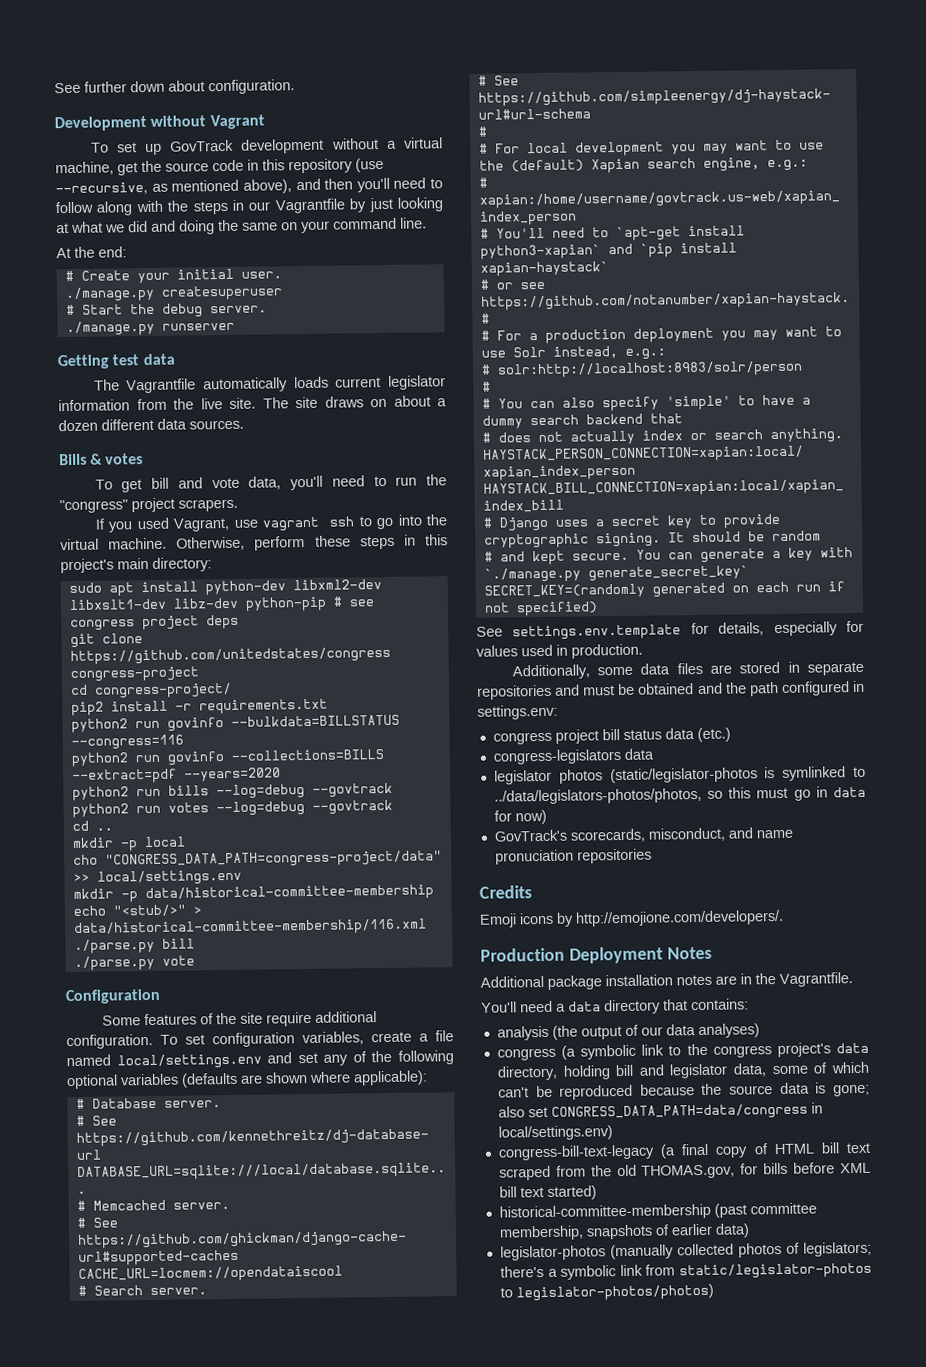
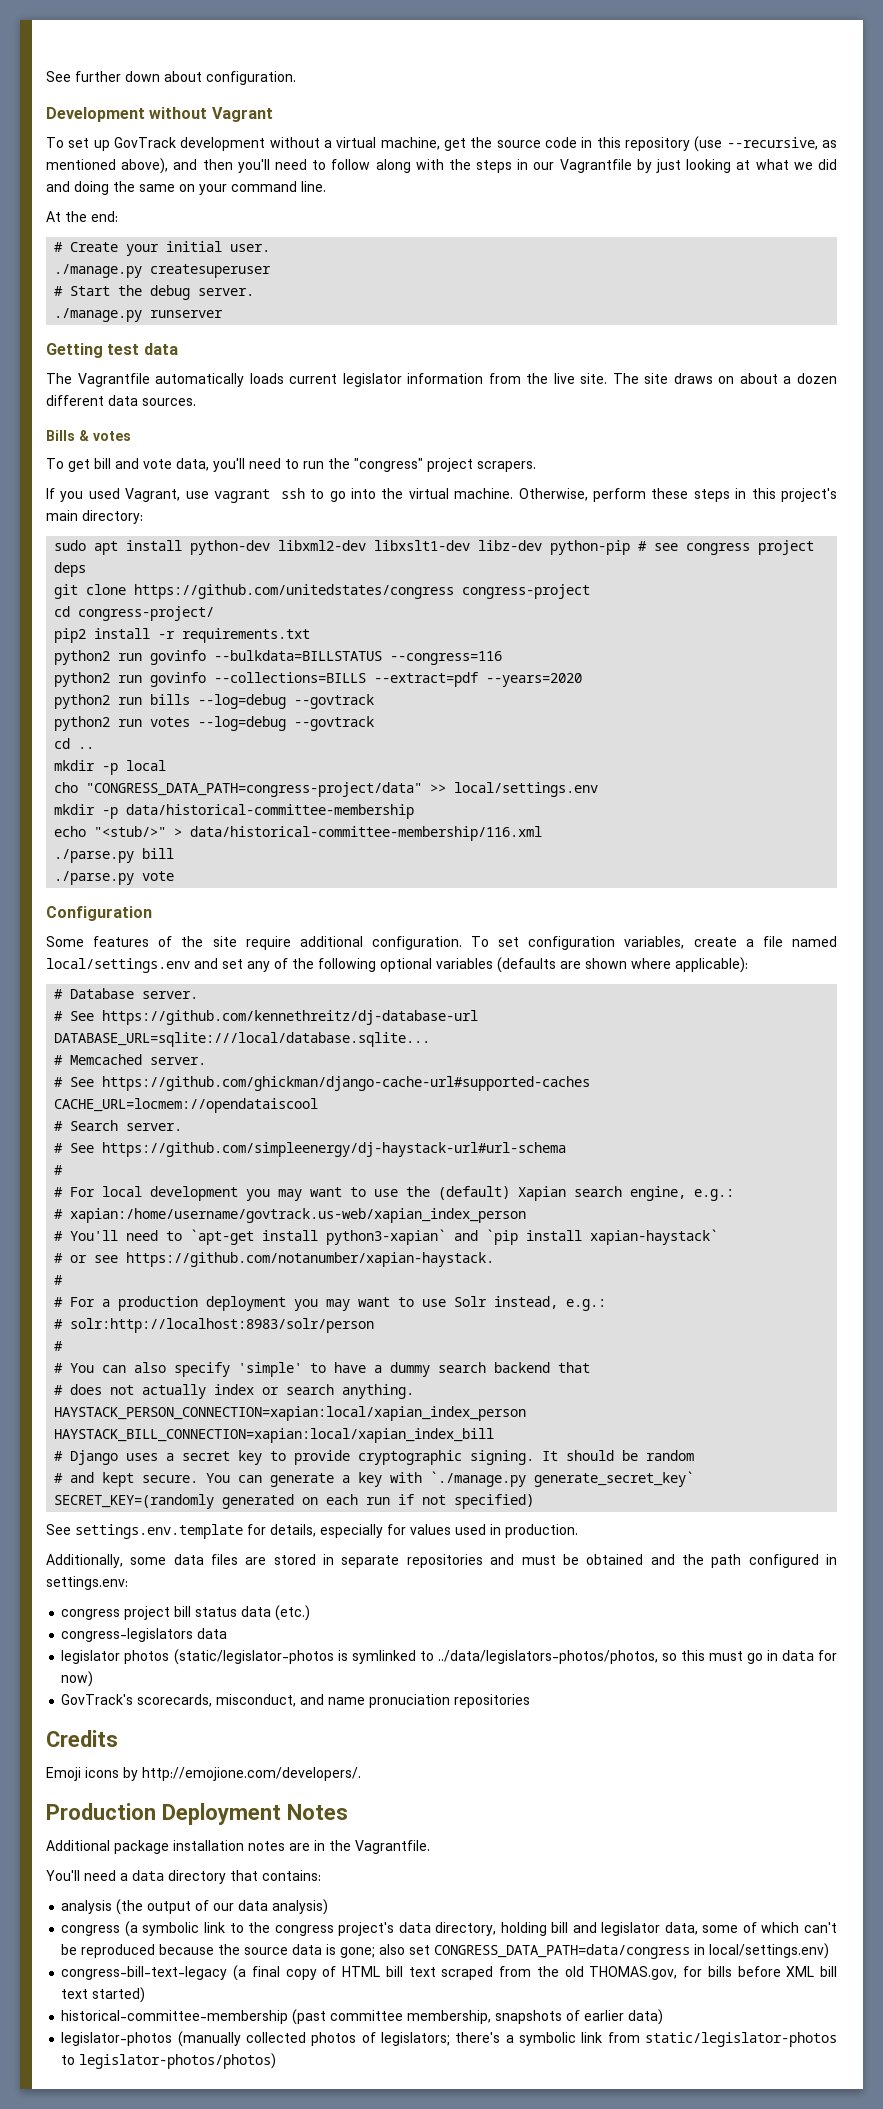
- analysis (the output of our data analyses)
+ analysis (the output of our data analysis)

